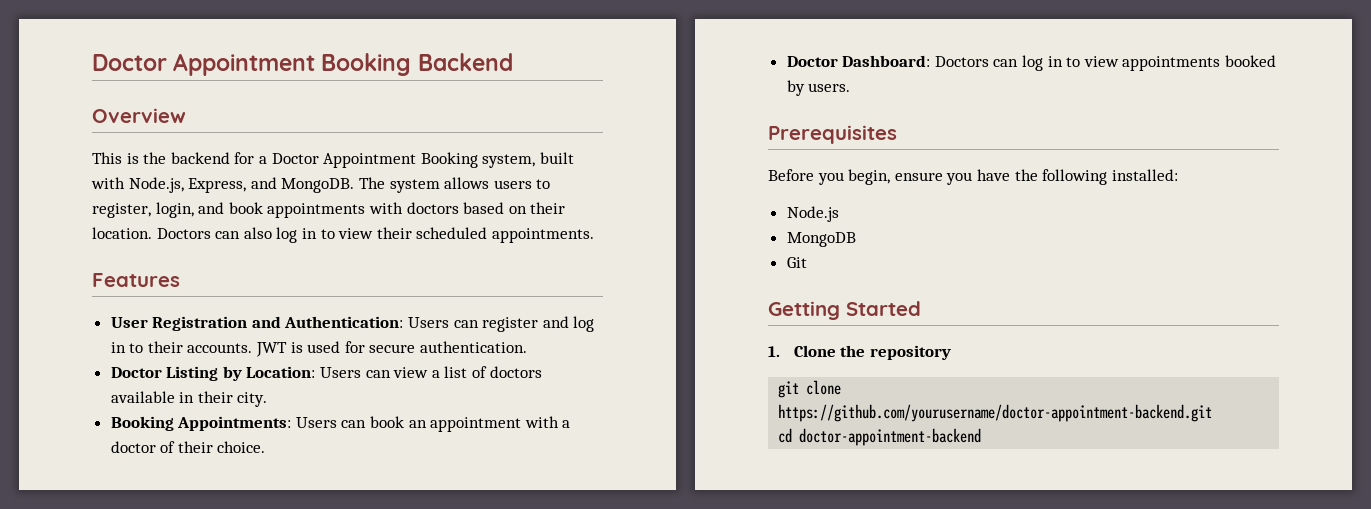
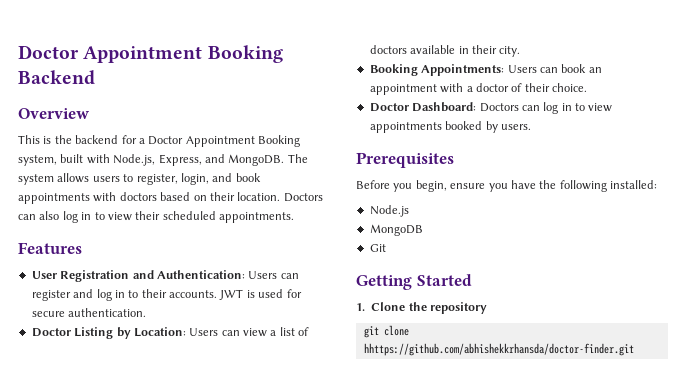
- git clone https://github.com/yourusername/doctor-appointment-backend.git
- cd doctor-appointment-backend
+ git clone hhttps://github.com/abhishekkrhansda/doctor-finder.git

